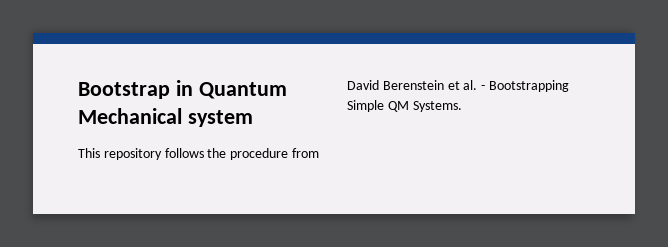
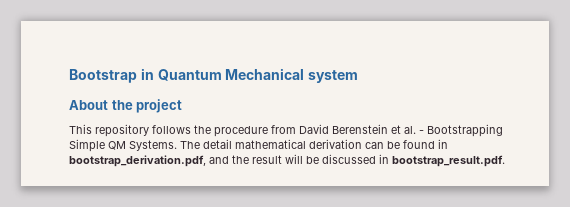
+ About the project
+ The detail mathematical derivation can be found in bootstrap_derivation.pdf, and the result will be discussed in bootstrap_result.pdf.

